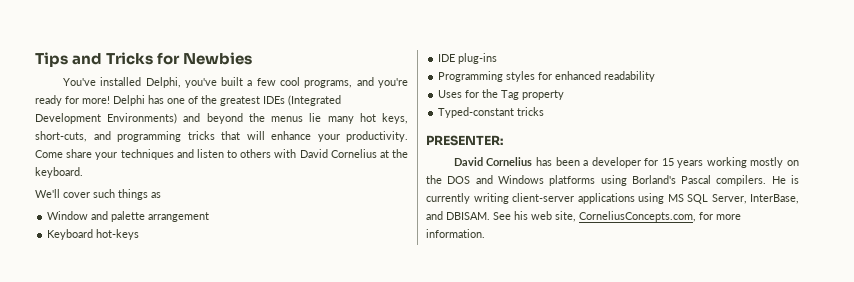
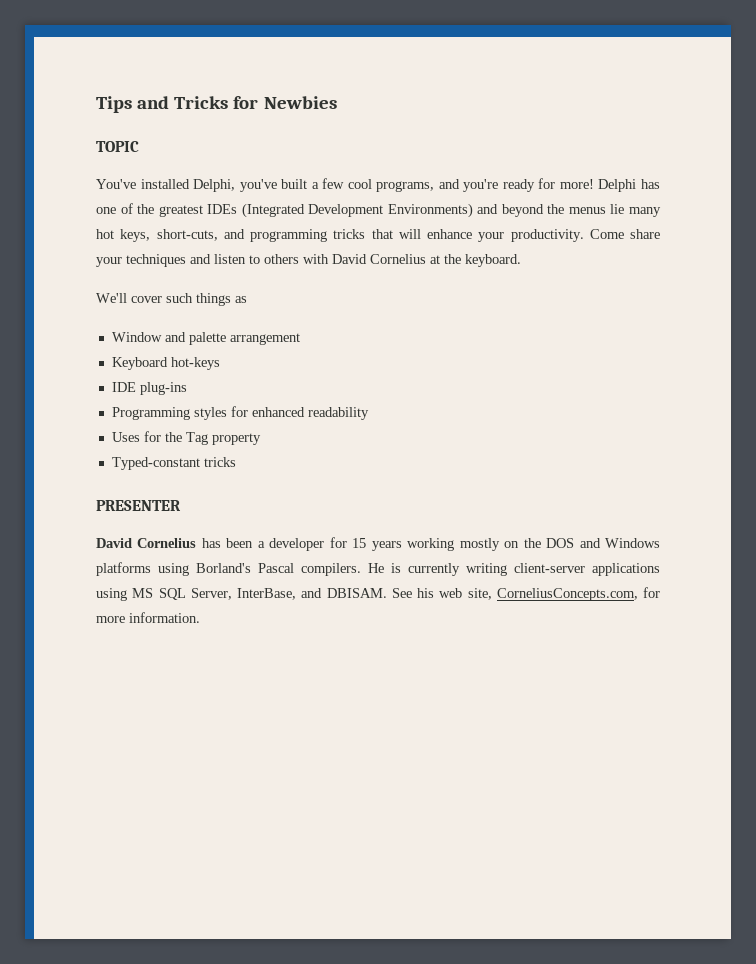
+ TOPIC
- PRESENTER:
+ PRESENTER

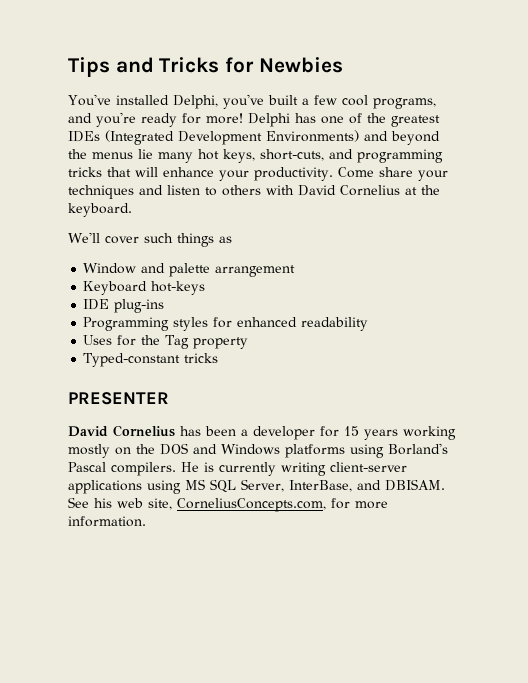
- TOPIC

